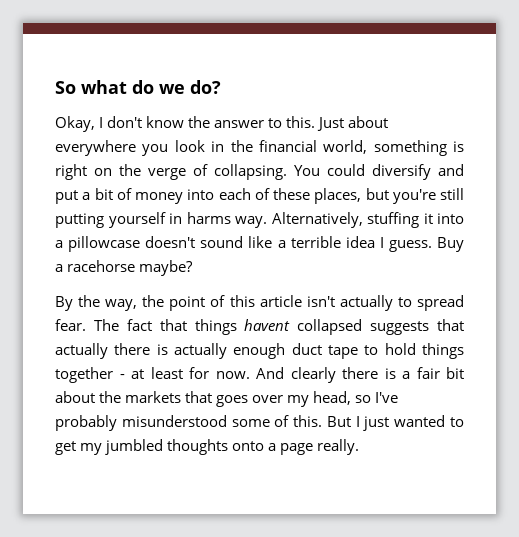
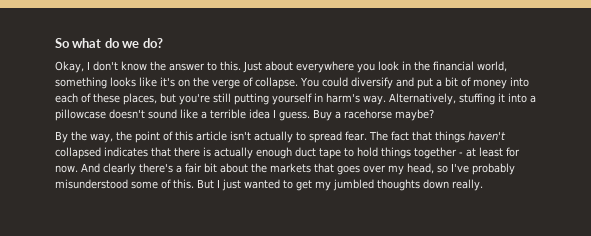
- Just about everywhere you look in the financial world, something is right on the verge of collapsing.
+ Just about everywhere you look in the financial world, something looks like it's on the verge of collapse.
- You could diversify and put a bit of money into each of these places, but you're still putting yourself in harms way.
+ You could diversify and put a bit of money into each of these places, but you're still putting yourself in harm's way.
- The fact that things havent collapsed suggests that actually there is actually enough duct tape to hold things together - at least for now.
+ The fact that things haven't collapsed indicates that there is actually enough duct tape to hold things together - at least for now.
- And clearly there is a fair bit about the markets that goes over my head, so I've probably misunderstood some of this.
+ And clearly there's a fair bit about the markets that goes over my head, so I've probably misunderstood some of this.
- But I just wanted to get my jumbled thoughts onto a page really.
+ But I just wanted to get my jumbled thoughts down really.

